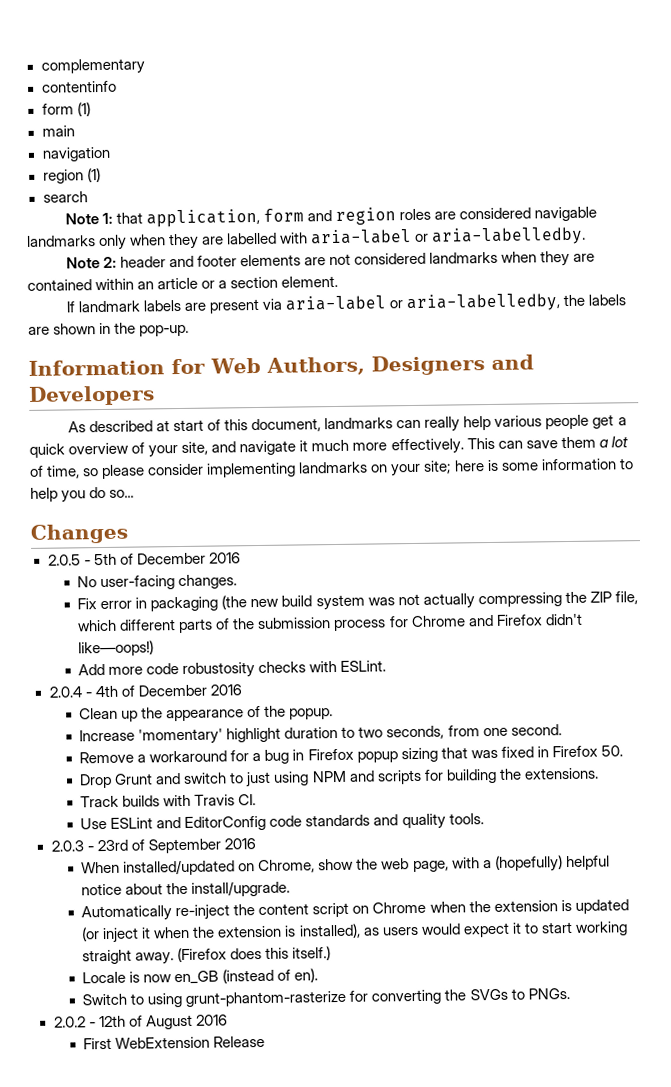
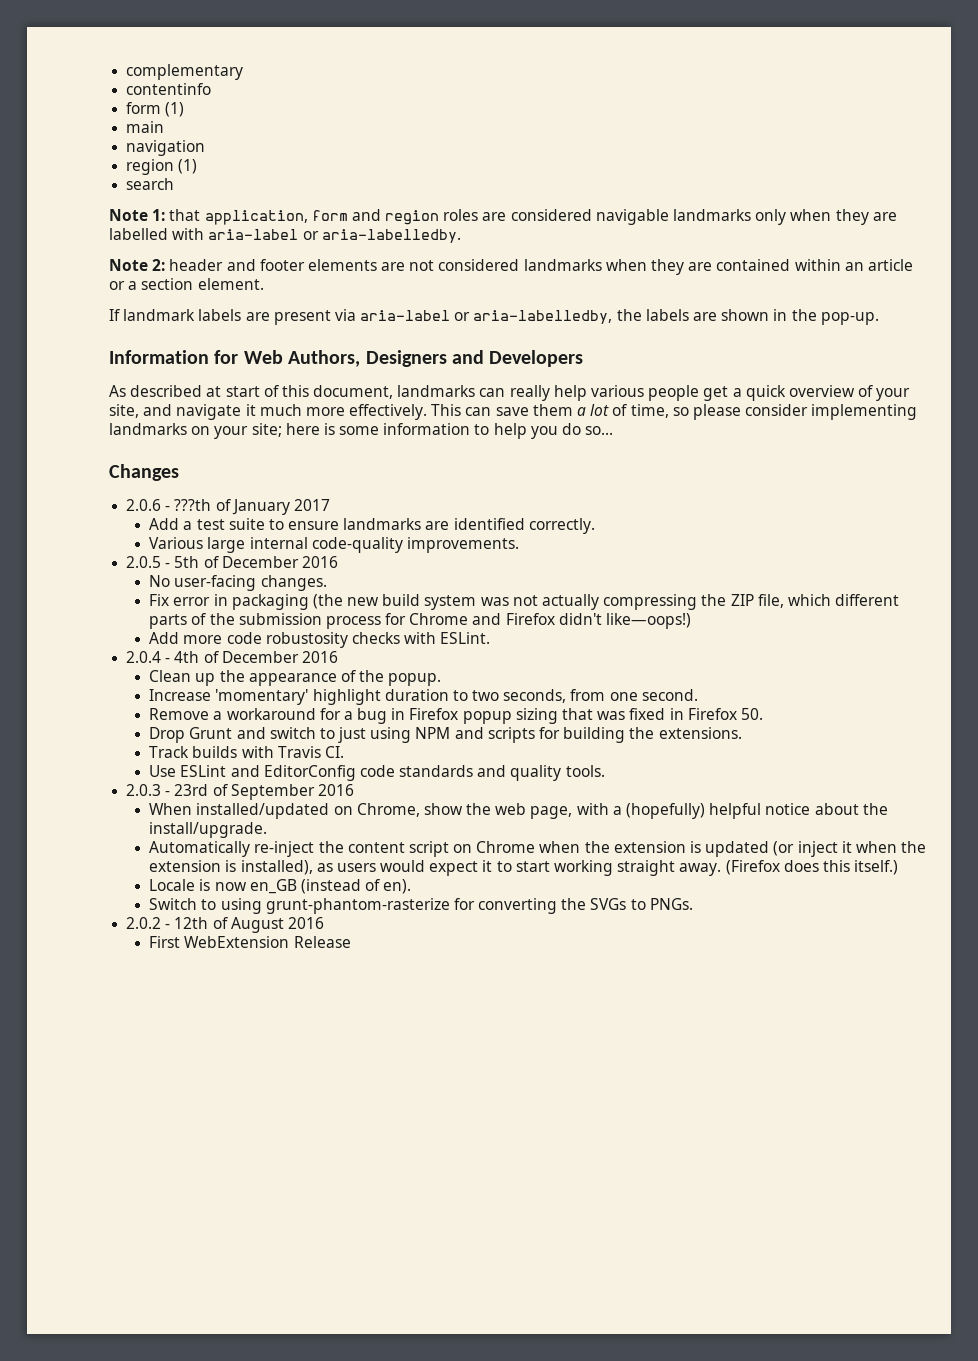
+ 2.0.6 - ???th of January 2017
+ Add a test suite to ensure landmarks are identified correctly.
+ Various large internal code-quality improvements.

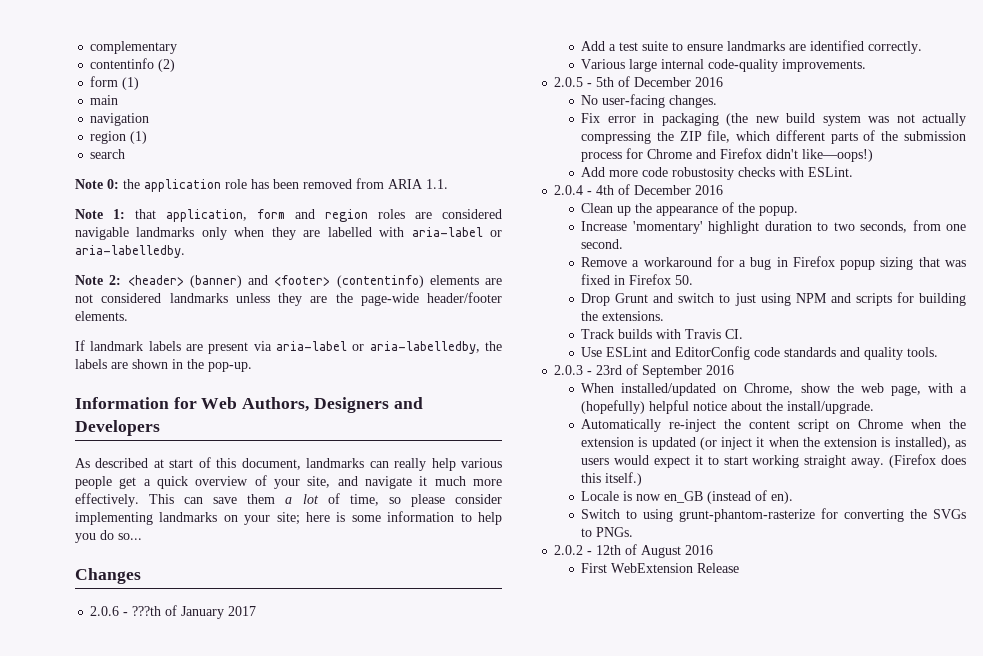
- contentinfo
+ contentinfo (2)
+ Note 0: the application role has been removed from ARIA 1.1.
- Note 2: header and footer elements are not considered landmarks when they are contained within an article or a section element.
+ Note 2: <header> (banner) and <footer> (contentinfo) elements are not considered landmarks unless they are the page-wide header/footer elements.

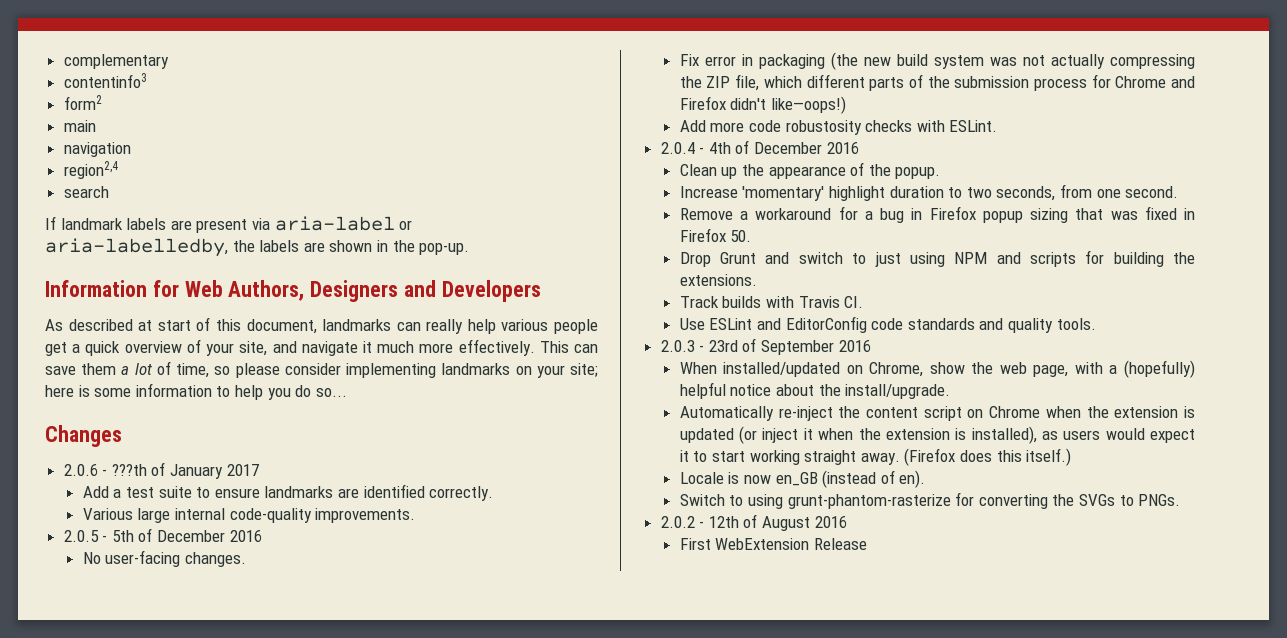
- contentinfo (2)
- form (1)
+ contentinfo3
+ form2
- region (1)
+ region2,4
- Note 0: the application role has been removed from ARIA 1.1.
- Note 1: that application, form and region roles are considered navigable landmarks only when they are labelled with aria-label or aria-labelledby.
- Note 2: <header> (banner) and <footer> (contentinfo) elements are not considered landmarks unless they are the page-wide header/footer elements.

